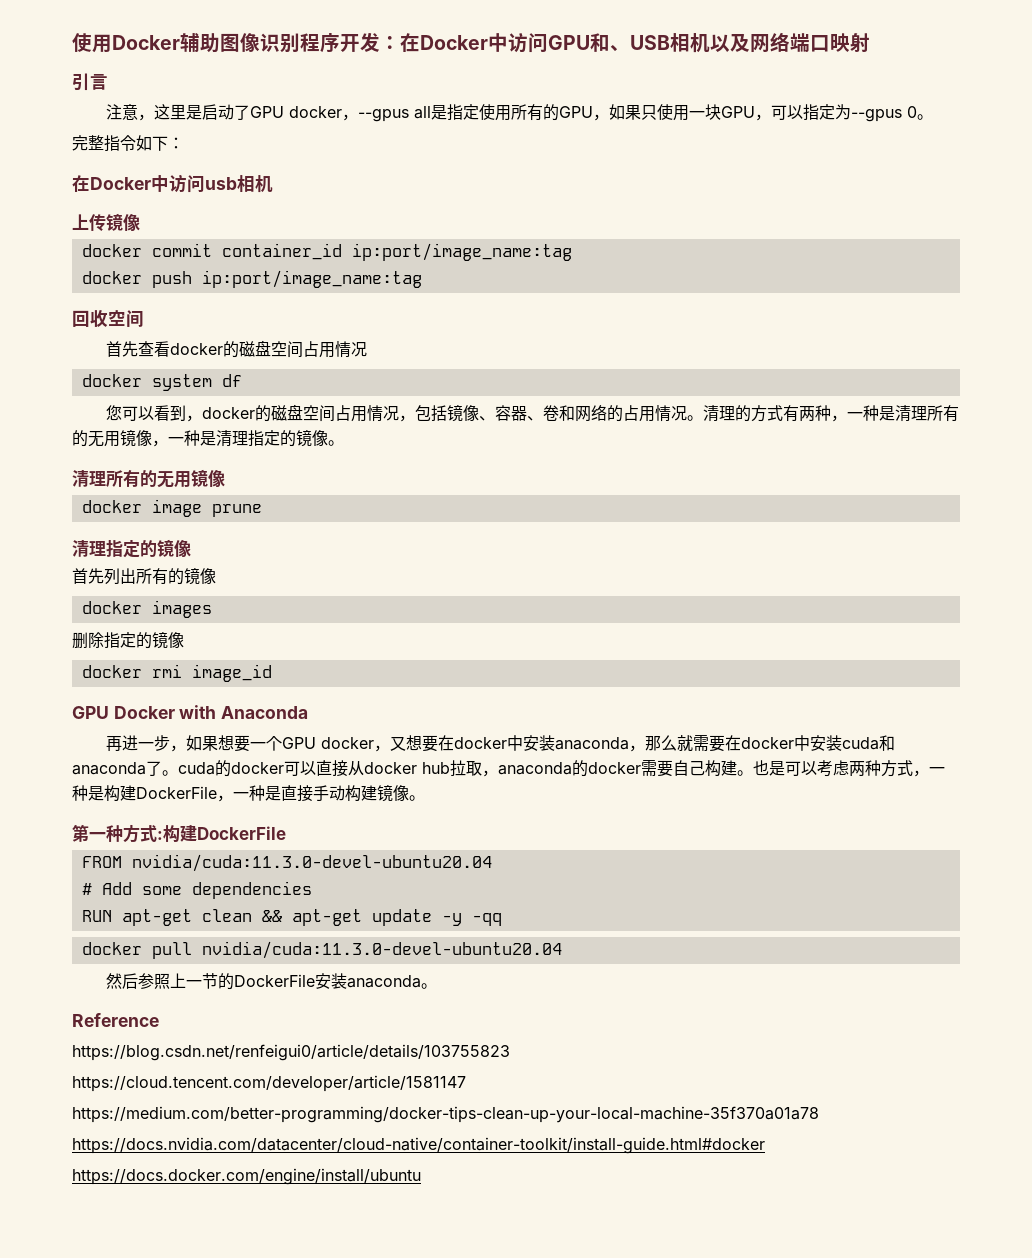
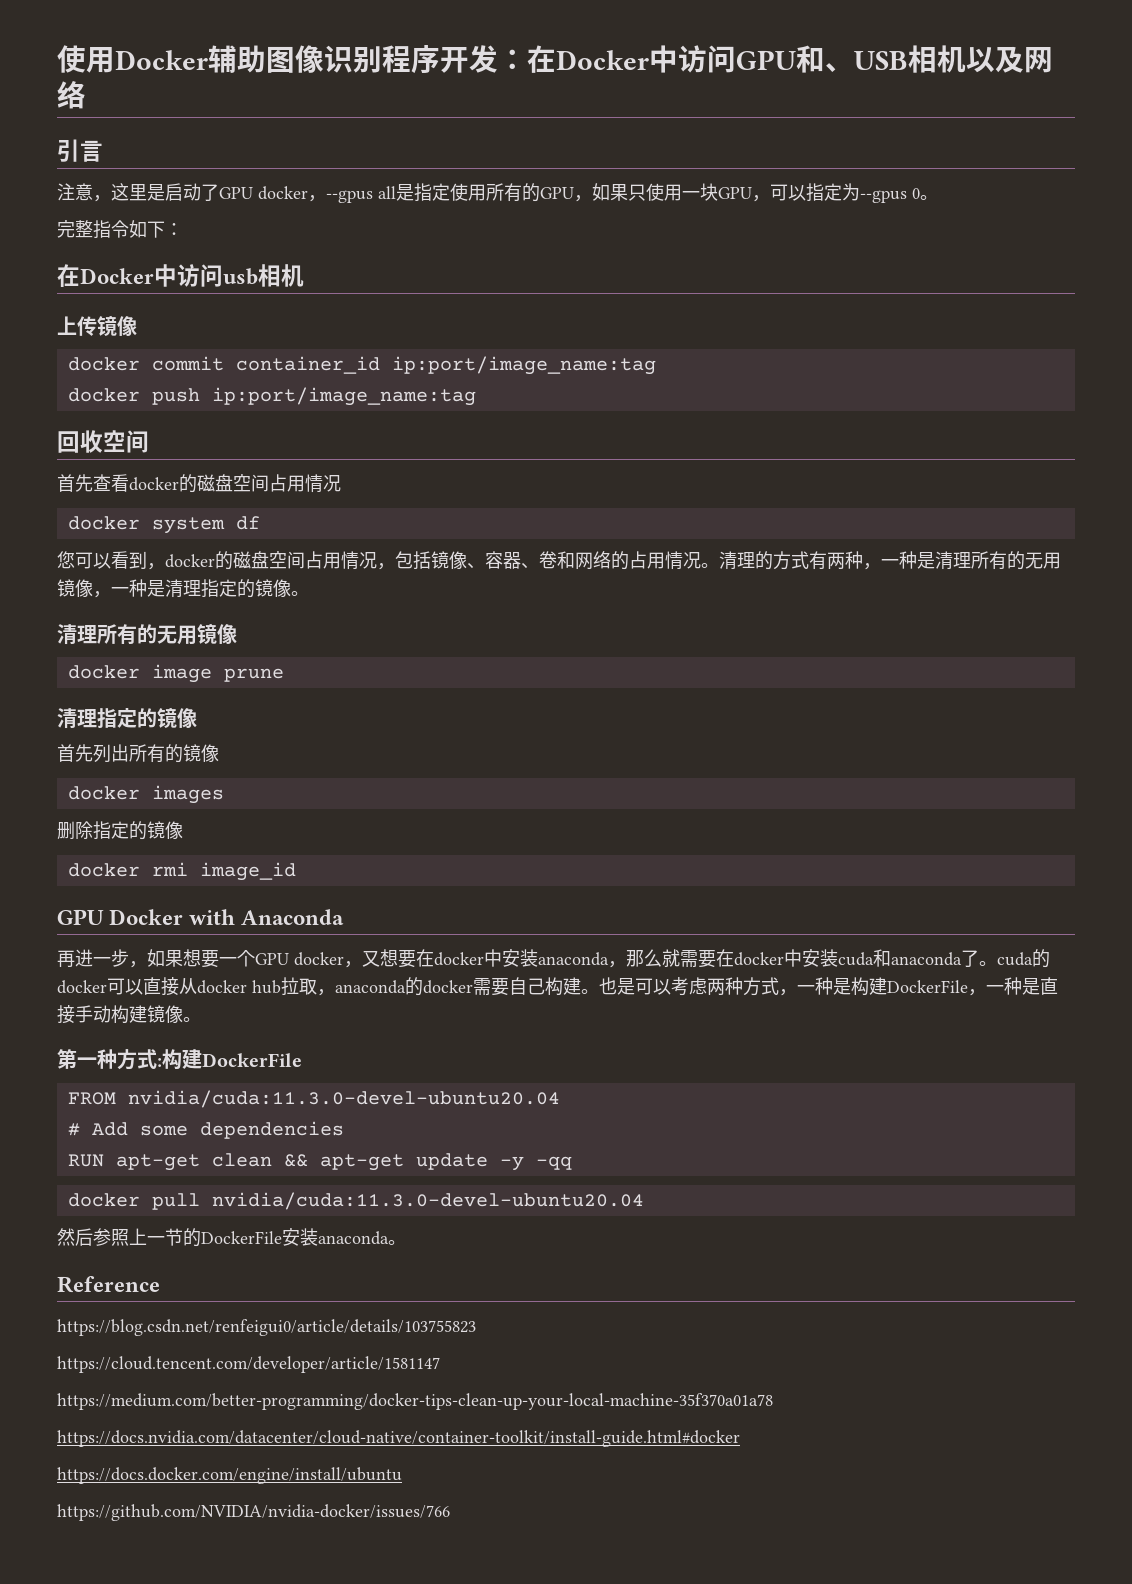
- 使用Docker辅助图像识别程序开发：在Docker中访问GPU和、USB相机以及网络端口映射
+ 使用Docker辅助图像识别程序开发：在Docker中访问GPU和、USB相机以及网络
+ https://github.com/NVIDIA/nvidia-docker/issues/766

